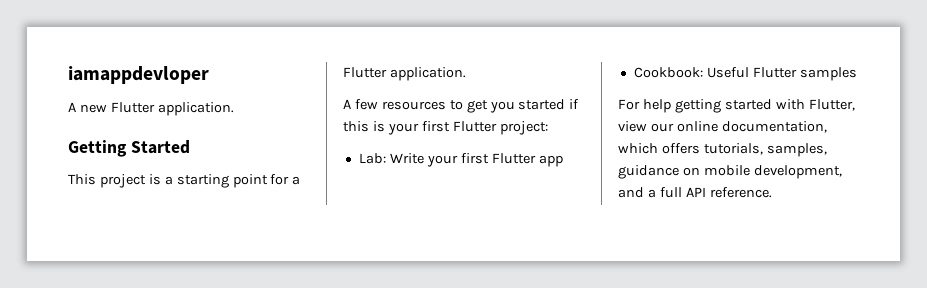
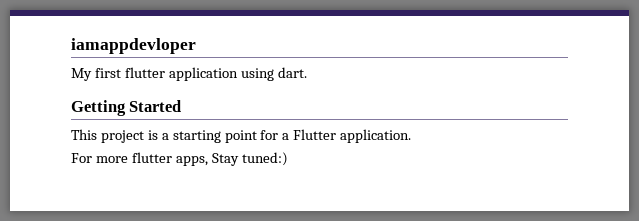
- A new Flutter application.
+ My first flutter application using dart.
- A few resources to get you started if this is your first Flutter project:
- Lab: Write your first Flutter app
- Cookbook: Useful Flutter samples
- For help getting started with Flutter, view our online documentation, which offers tutorials, samples, guidance on mobile development, and a full API reference.
+ For more flutter apps, Stay tuned:)

